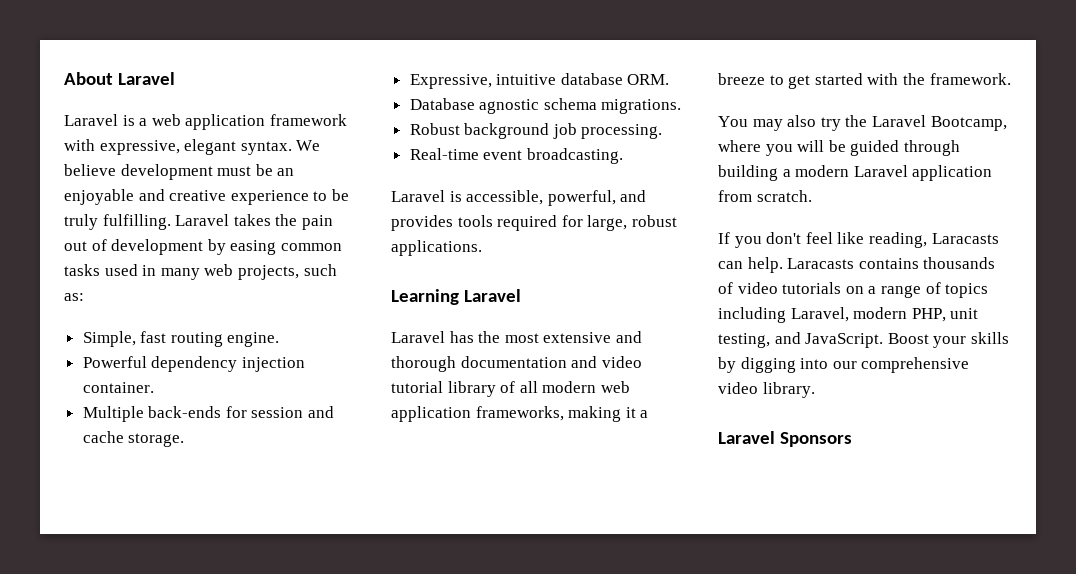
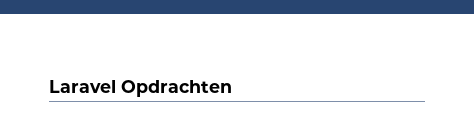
- About Laravel
- Laravel is a web application framework with expressive, elegant syntax. We believe development must be an enjoyable and creative experience to be truly fulfilling. Laravel takes the pain out of development by easing common tasks used in many web projects, such as:
- Simple, fast routing engine.
- Powerful dependency injection container.
- Multiple back-ends for session and cache storage.
- Expressive, intuitive database ORM.
- Database agnostic schema migrations.
- Robust background job processing.
- Real-time event broadcasting.
- Laravel is accessible, powerful, and provides tools required for large, robust applications.
- Learning Laravel
- Laravel has the most extensive and thorough documentation and video tutorial library of all modern web application frameworks, making it a breeze to get started with the framework.
- You may also try the Laravel Bootcamp, where you will be guided through building a modern Laravel application from scratch.
- If you don't feel like reading, Laracasts can help. Laracasts contains thousands of video tutorials on a range of topics including Laravel, modern PHP, unit testing, and JavaScript. Boost your skills by digging into our comprehensive video library.
- Laravel Sponsors
+ Laravel Opdrachten

